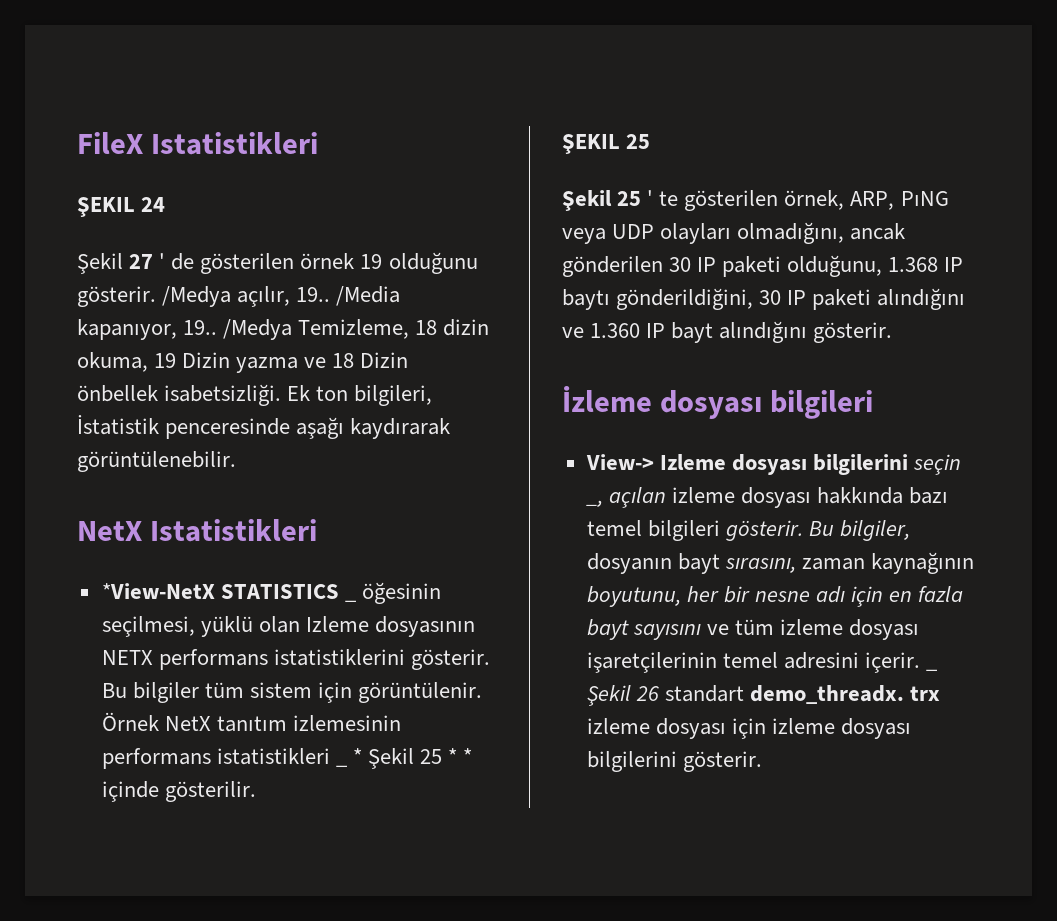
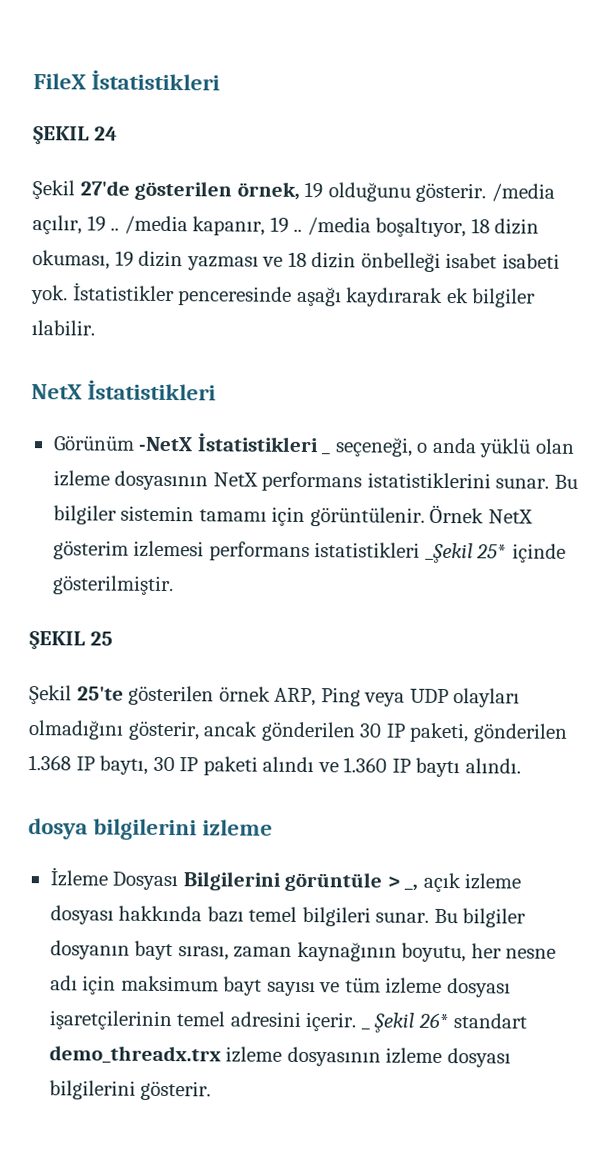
- FileX Istatistikleri
+ FileX İstatistikleri
- Şekil 27 ' de gösterilen örnek 19 olduğunu gösterir. /Medya açılır, 19.. /Media kapanıyor, 19.. /Medya Temizleme, 18 dizin okuma, 19 Dizin yazma ve 18 Dizin önbellek isabetsizliği. Ek ton bilgileri, İstatistik penceresinde aşağı kaydırarak görüntülenebilir.
- NetX Istatistikleri
- *View-NetX STATISTICS _ öğesinin seçilmesi, yüklü olan Izleme dosyasının NETX performans istatistiklerini gösterir. Bu bilgiler tüm sistem için görüntülenir.
+ Şekil 27'de gösterilen örnek, 19 olduğunu gösterir. /media açılır, 19 .. /media kapanır, 19 .. /media boşaltıyor, 18 dizin okuması, 19 dizin yazması ve 18 dizin önbelleği isabet isabeti yok. İstatistikler penceresinde aşağı kaydırarak ek bilgiler ılabilir.
+ NetX İstatistikleri
+ Görünüm -NetX İstatistikleri _ seçeneği, o anda yüklü olan izleme dosyasının NetX performans istatistiklerini sunar. Bu bilgiler sistemin tamamı için görüntülenir.
- Örnek NetX tanıtım izlemesinin performans istatistikleri _ * Şekil 25 * * içinde gösterilir.
+ Örnek NetX gösterim izlemesi performans istatistikleri _Şekil 25* içinde gösterilmiştir.
  ŞEKIL 25
- Şekil 25 ' te gösterilen örnek, ARP, PıNG veya UDP olayları olmadığını, ancak gönderilen 30 IP paketi olduğunu, 1.368 IP baytı gönderildiğini, 30 IP paketi alındığını ve 1.360 IP bayt alındığını gösterir.
- İzleme dosyası bilgileri
- View-> Izleme dosyası bilgilerini seçin _, açılan izleme dosyası hakkında bazı temel bilgileri gösterir. Bu bilgiler, dosyanın bayt sırasını, zaman kaynağının boyutunu, her bir nesne adı için en fazla bayt sayısını ve tüm izleme dosyası işaretçilerinin temel adresini içerir.
+ Şekil 25'te gösterilen örnek ARP, Ping veya UDP olayları olmadığını gösterir, ancak gönderilen 30 IP paketi, gönderilen 1.368 IP baytı, 30 IP paketi alındı ve 1.360 IP baytı alındı.
+ dosya bilgilerini izleme
+ İzleme Dosyası Bilgilerini görüntüle > _, açık izleme dosyası hakkında bazı temel bilgileri sunar. Bu bilgiler dosyanın bayt sırası, zaman kaynağının boyutu, her nesne adı için maksimum bayt sayısı ve tüm izleme dosyası işaretçilerinin temel adresini içerir.
- _ Şekil 26 standart demo_threadx. trx izleme dosyası için izleme dosyası bilgilerini gösterir.
+ _ Şekil 26* standart demo_threadx.trx izleme dosyasının izleme dosyası bilgilerini gösterir.

